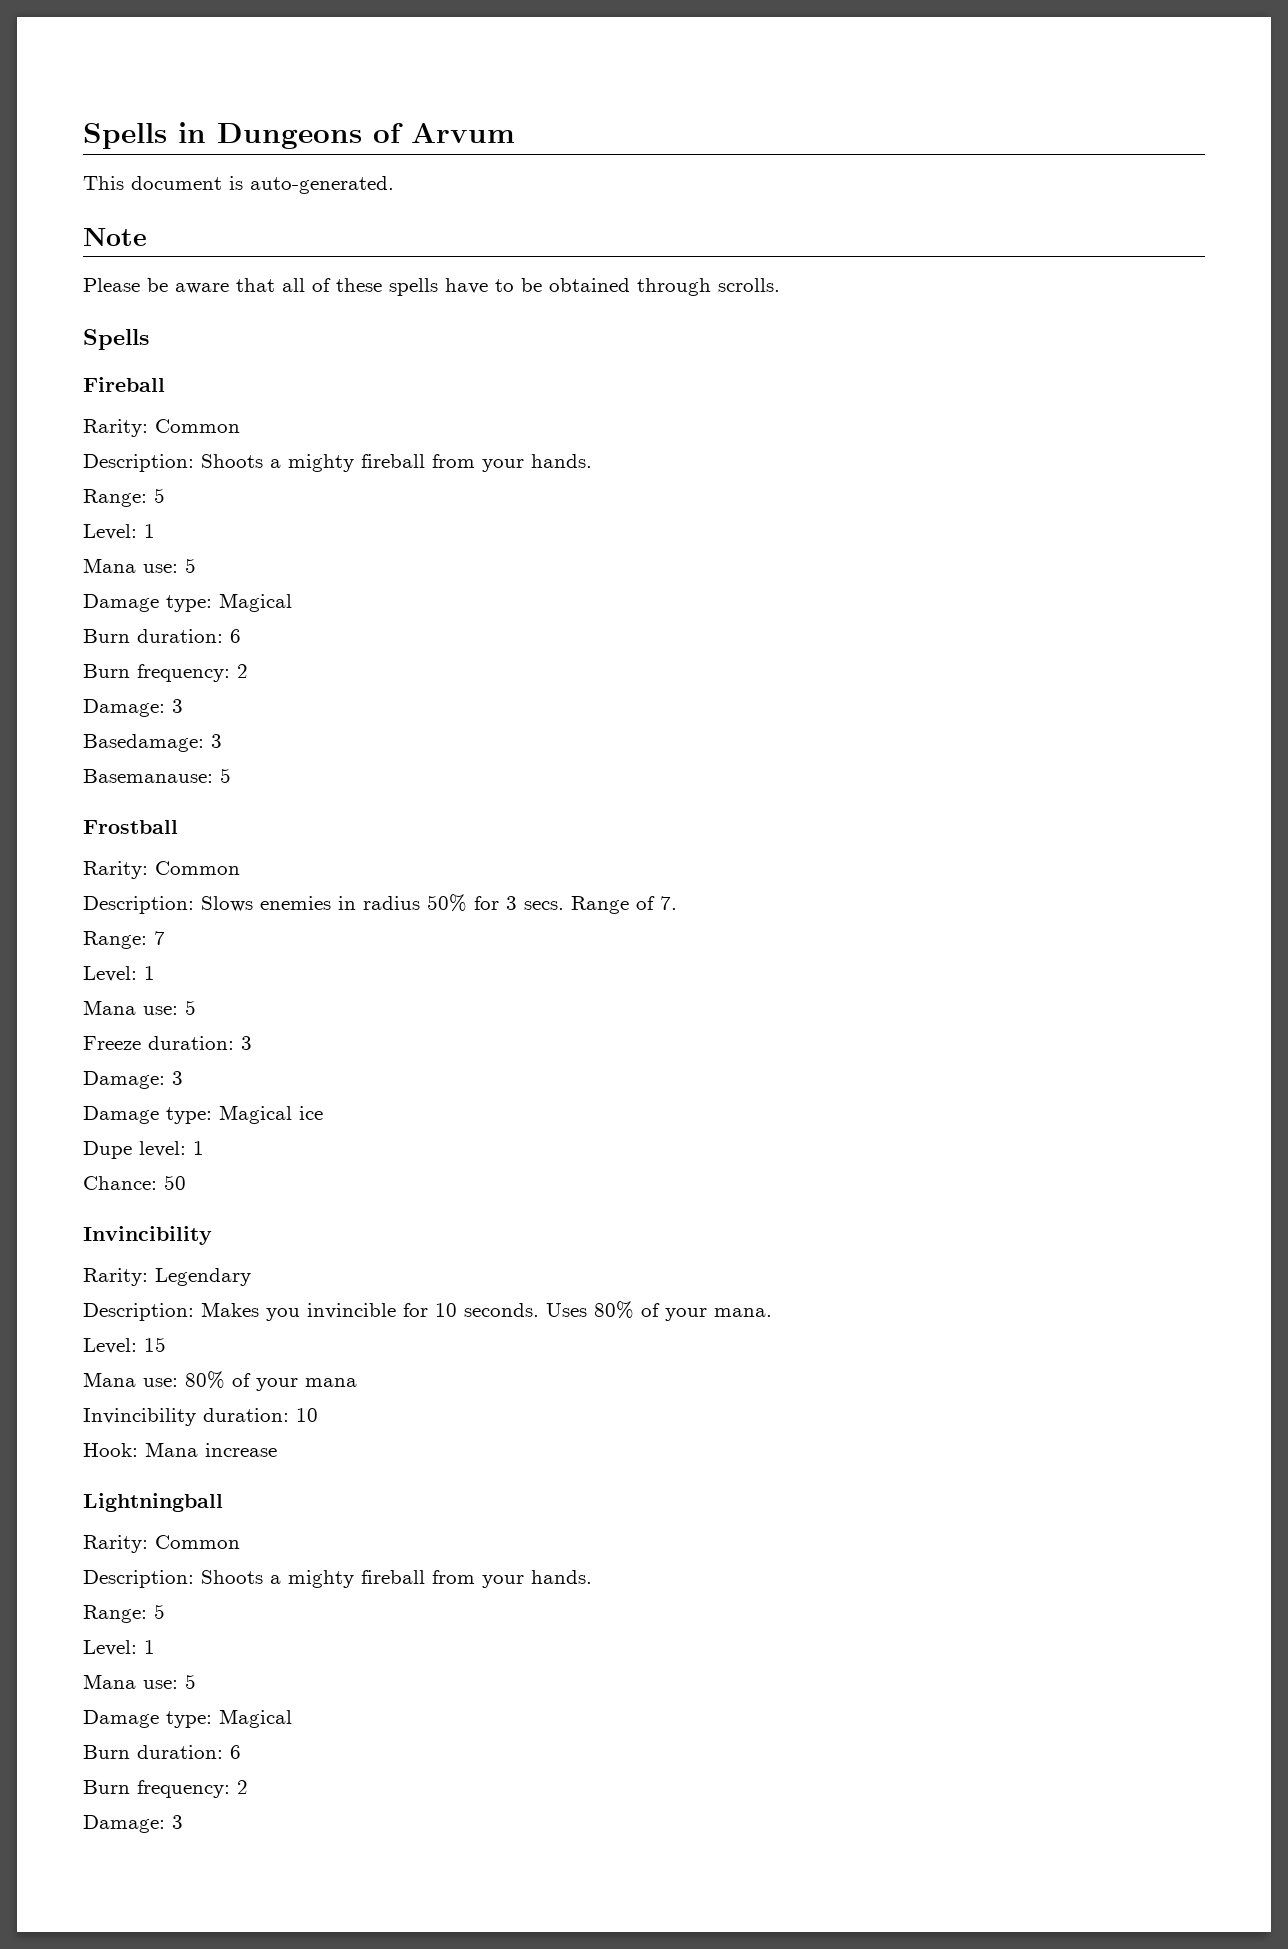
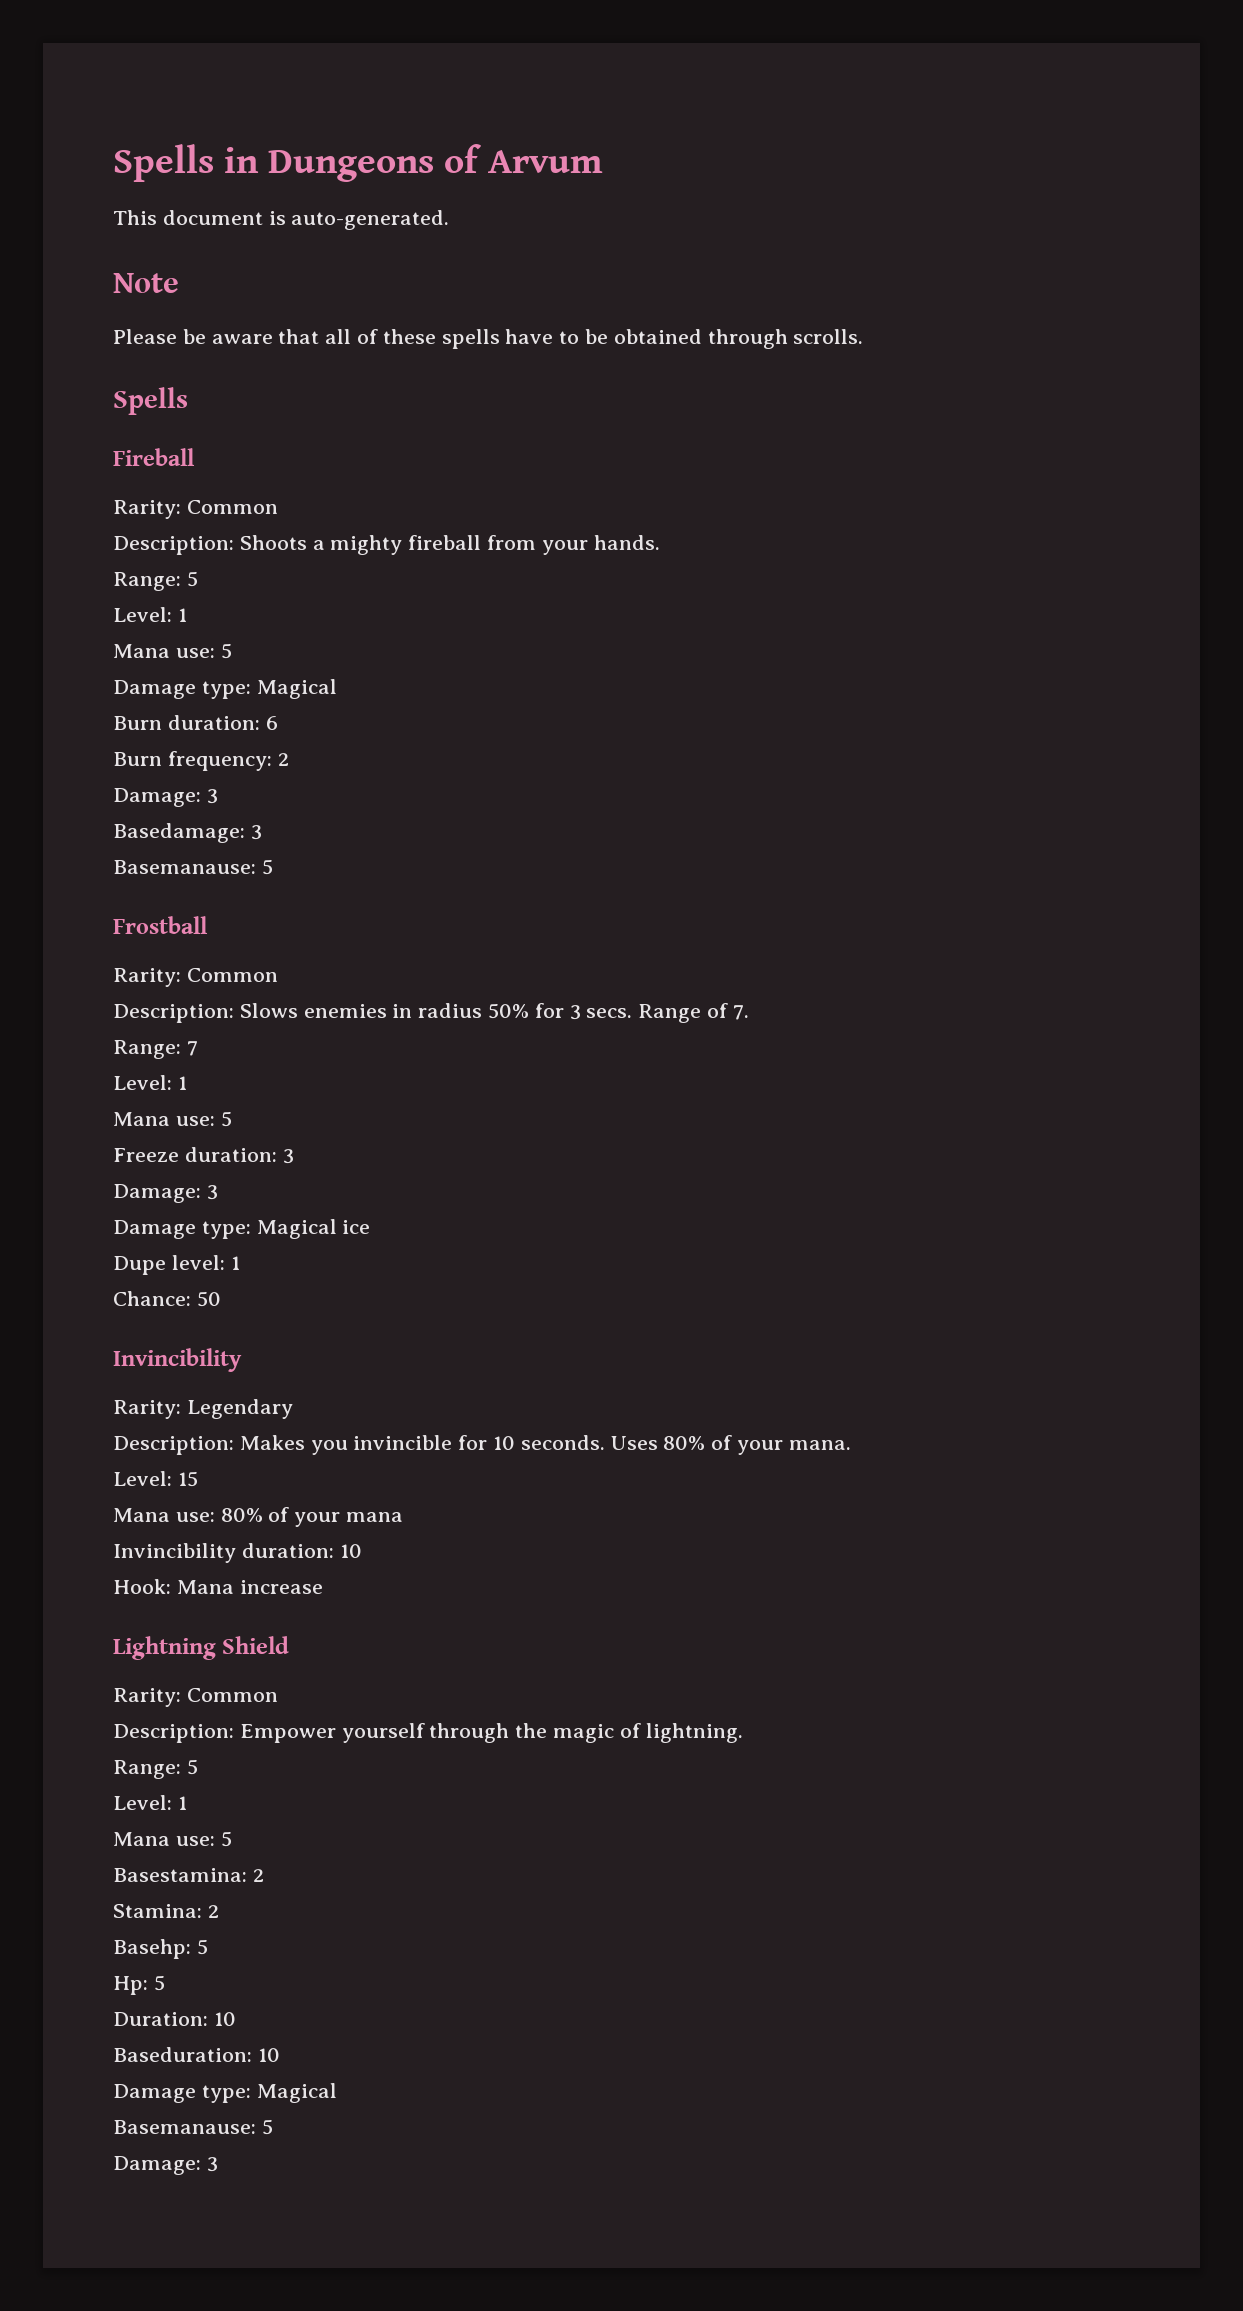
- Lightningball
+ Lightning Shield
  Rarity: Common
- Description: Shoots a mighty fireball from your hands.
+ Description: Empower yourself through the magic of lightning.
  Range: 5
  Level: 1
  Mana use: 5
+ Basestamina: 2
+ Stamina: 2
+ Basehp: 5
+ Hp: 5
+ Duration: 10
+ Baseduration: 10
  Damage type: Magical
- Burn duration: 6
- Burn frequency: 2
+ Basemanause: 5

